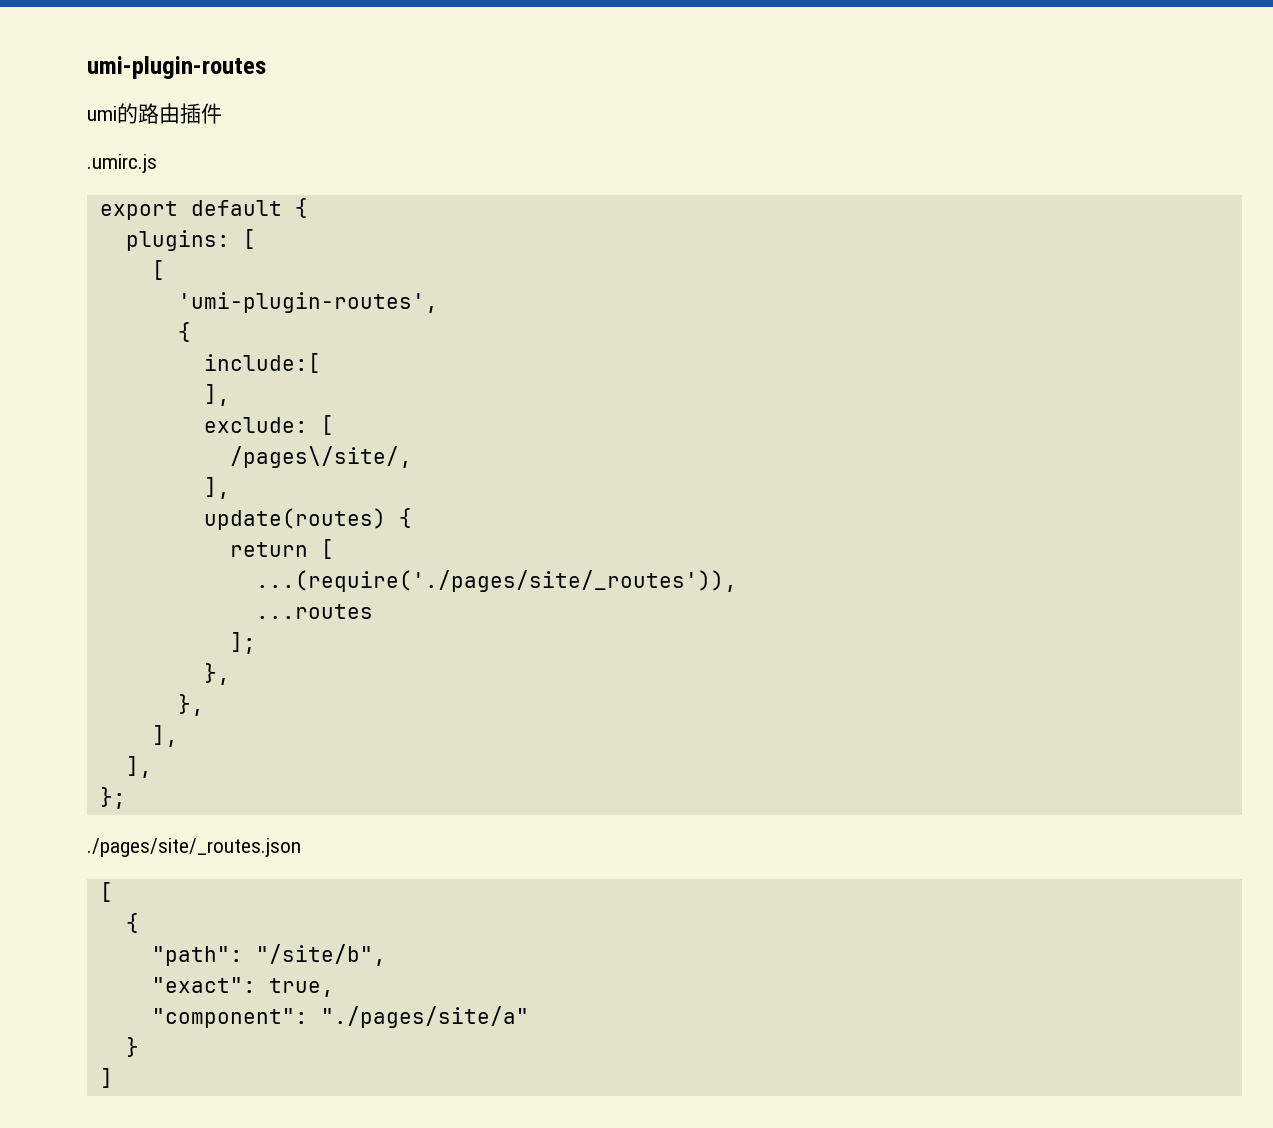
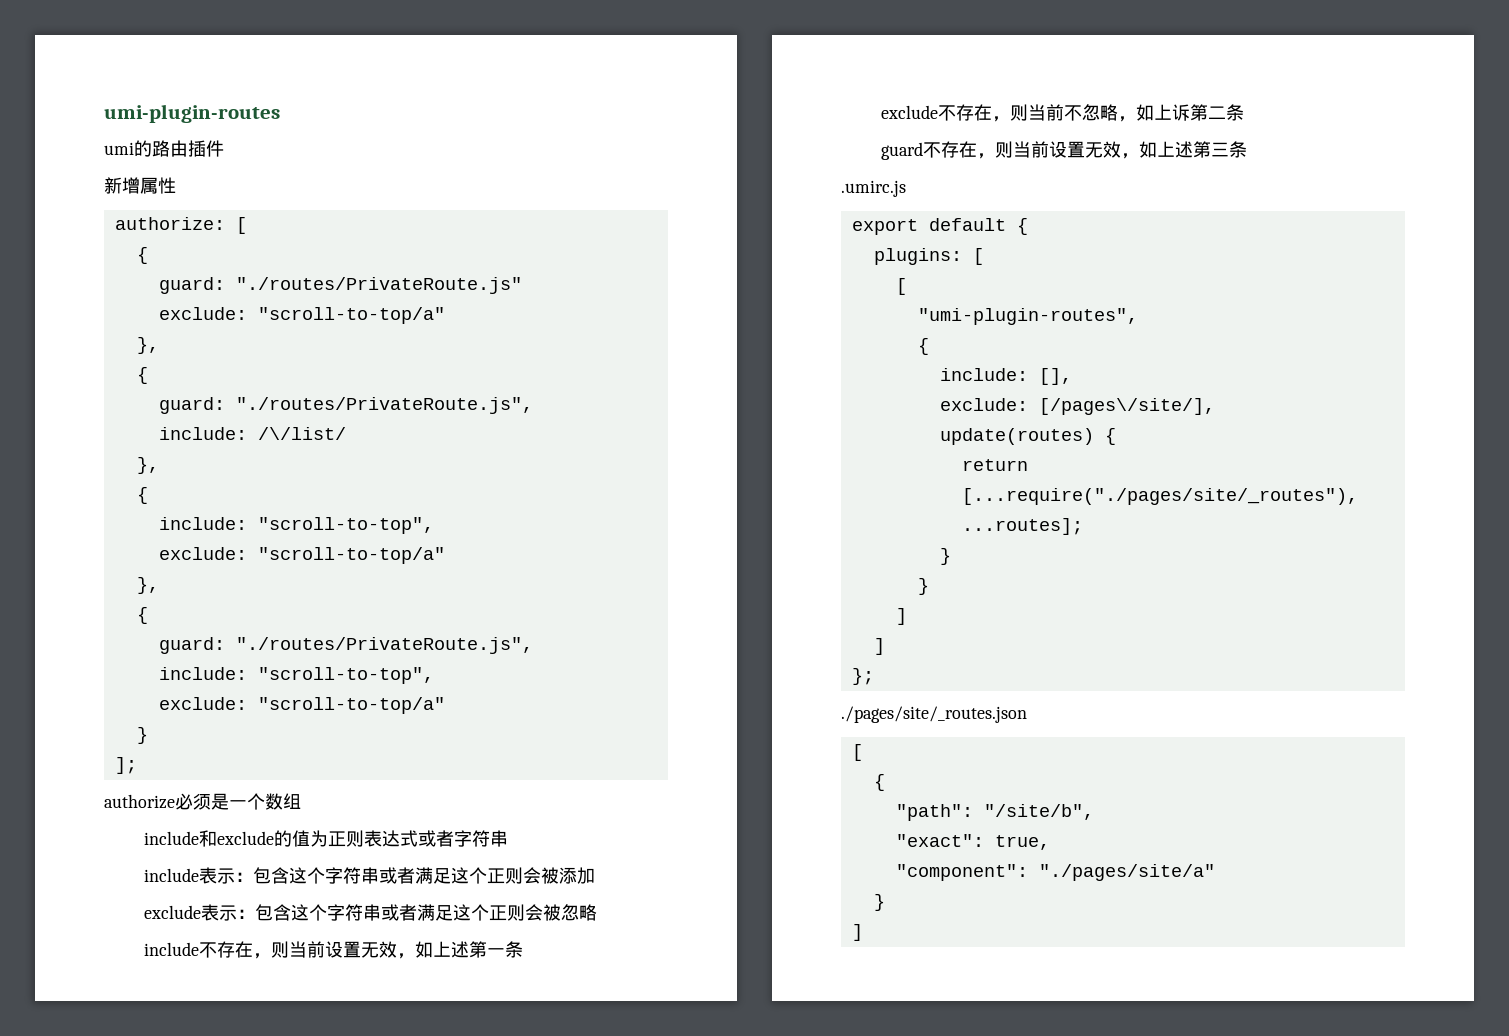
+ 新增属性
+ authorize: [
+ {
+ guard: "./routes/PrivateRoute.js"
+ exclude: "scroll-to-top/a"
+ },
+ {
+ guard: "./routes/PrivateRoute.js",
+ include: /\/list/
+ },
+ {
+ include: "scroll-to-top",
+ exclude: "scroll-to-top/a"
+ },
+ {
+ guard: "./routes/PrivateRoute.js",
+ include: "scroll-to-top",
+ exclude: "scroll-to-top/a"
+ }
+ ];
+ authorize必须是一个数组
+ include和exclude的值为正则表达式或者字符串
+ include表示：包含这个字符串或者满足这个正则会被添加
+ exclude表示：包含这个字符串或者满足这个正则会被忽略
+ include不存在，则当前设置无效，如上述第一条
+ exclude不存在，则当前不忽略，如上诉第二条
+ guard不存在，则当前设置无效，如上述第三条
- 'umi-plugin-routes',
+ "umi-plugin-routes",
  {
- include:[
- ],
- exclude: [
- /pages\/site/,
- ],
+ include: [],
+ exclude: [/pages\/site/],
- return [
- ...(require('./pages/site/_routes')),
- ...routes
- ];
- },
- },
- ],
- ],
+ return [...require("./pages/site/_routes"), ...routes];
+ }
+ }
+ ]
+ ]

